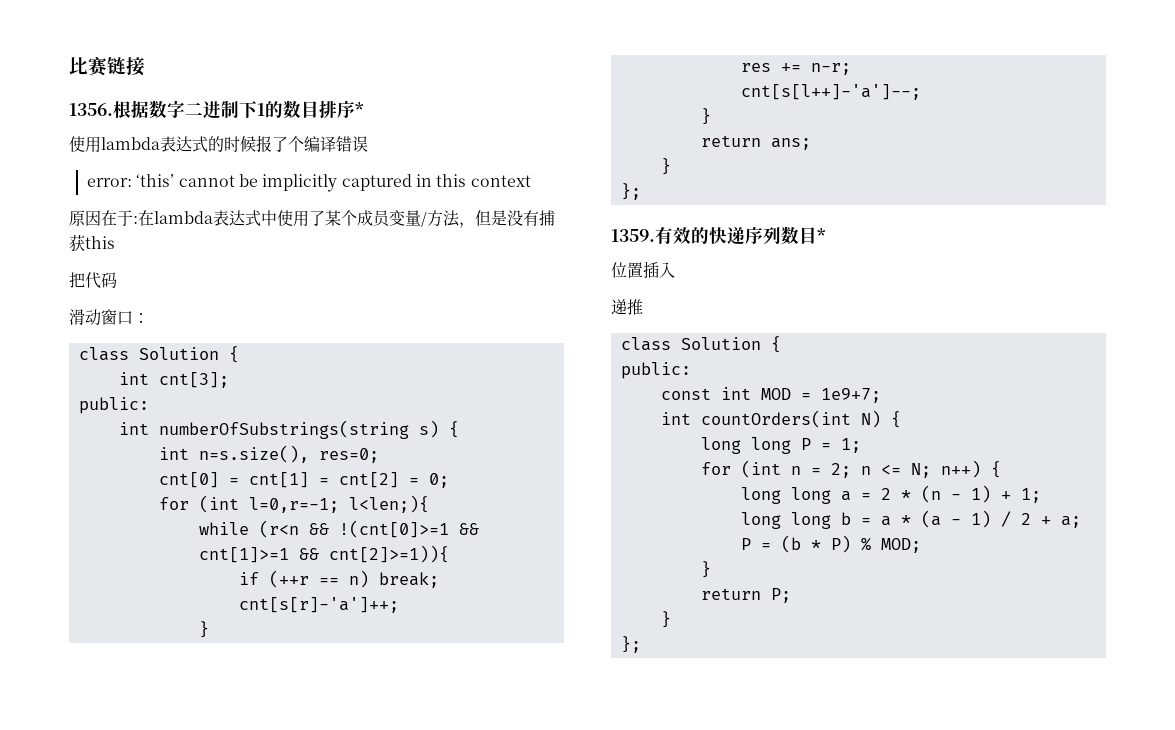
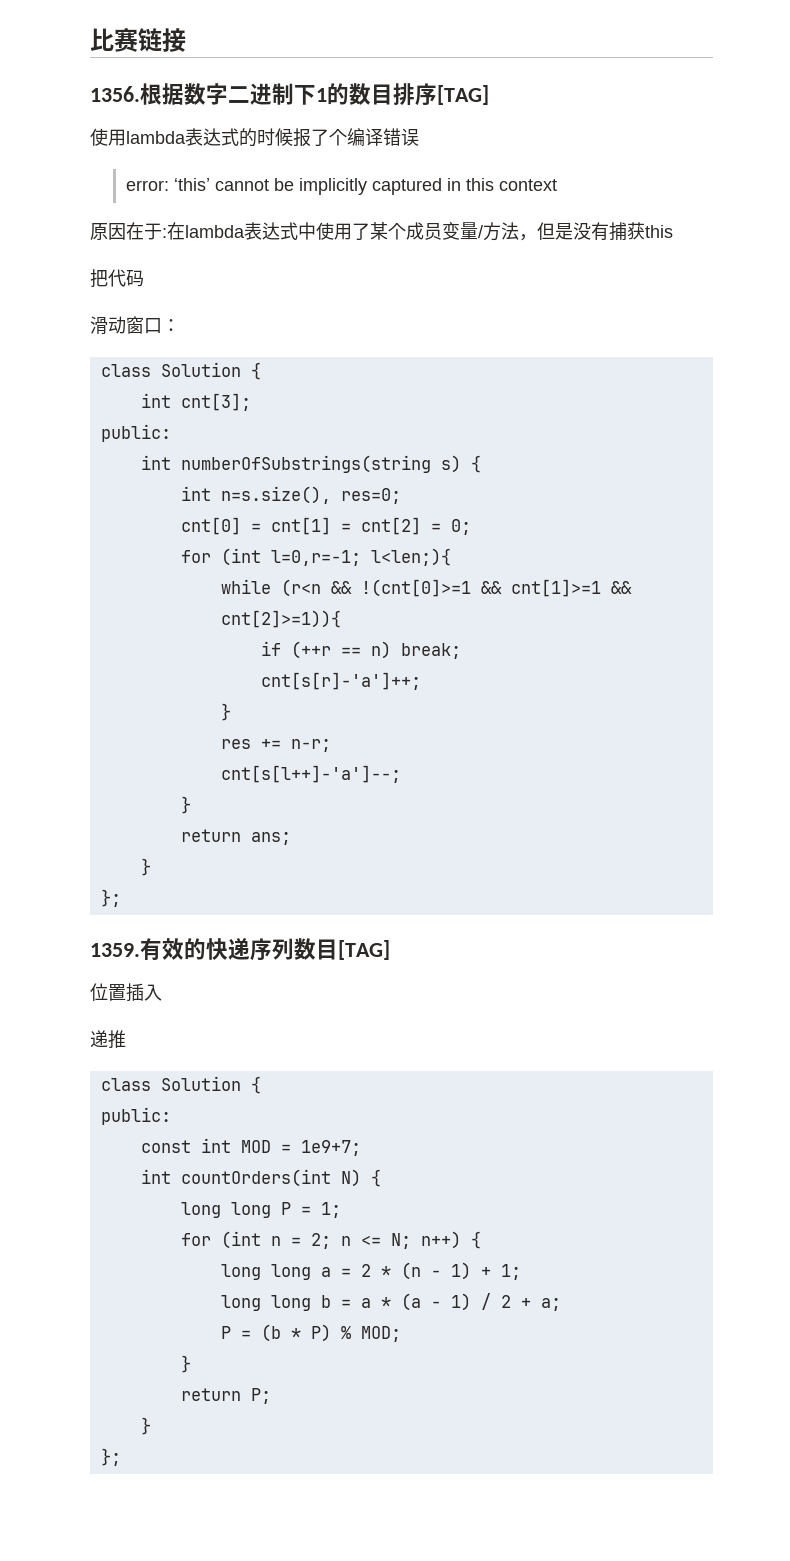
- 根据数字二进制下1的数目排序*
+ 根据数字二进制下1的数目排序[TAG]
- 有效的快递序列数目*
+ 有效的快递序列数目[TAG]

